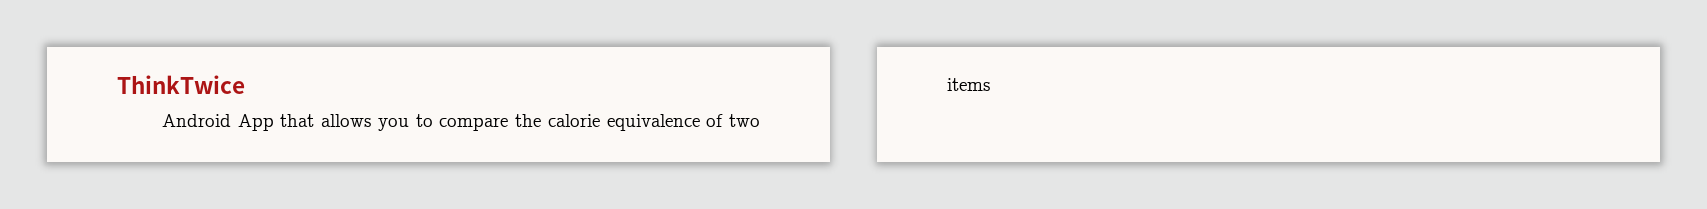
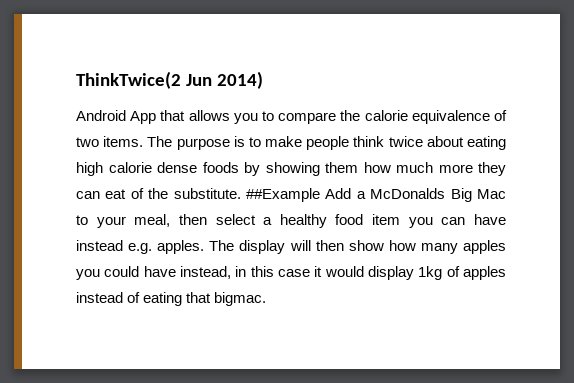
- ThinkTwice
+ ThinkTwice(2 Jun 2014)
- Android App that allows you to compare the calorie equivalence of two items
+ Android App that allows you to compare the calorie equivalence of two items. The purpose is to make people think twice about eating high calorie dense foods by showing them how much more they can eat of the substitute. ##Example Add a McDonalds Big Mac to your meal, then select a healthy food item you can have instead e.g. apples. The display will then show how many apples you could have instead, in this case it would display 1kg of apples instead of eating that bigmac.

